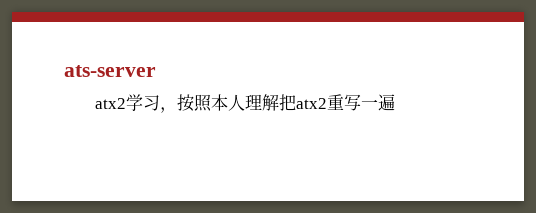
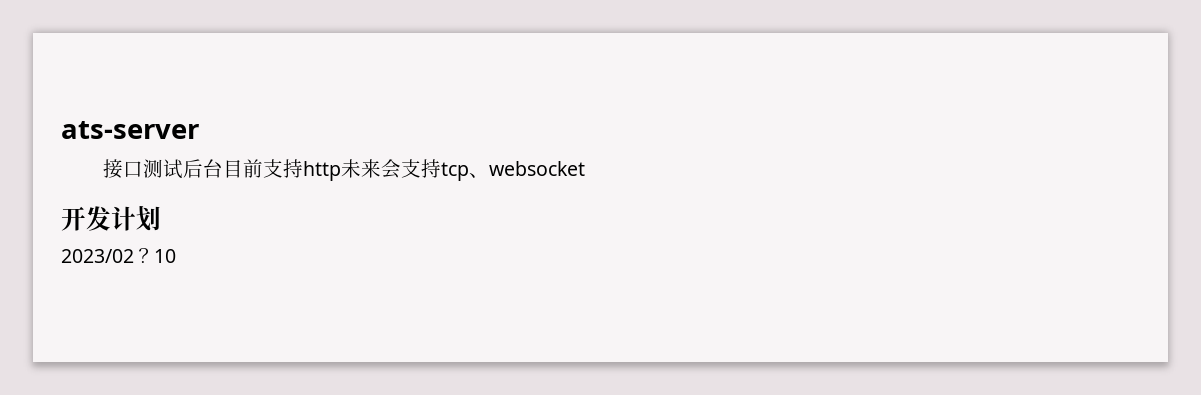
- atx2学习，按照本人理解把atx2重写一遍
+ 接口测试后台目前支持http未来会支持tcp、websocket
+ 开发计划
+ 2023/02？10

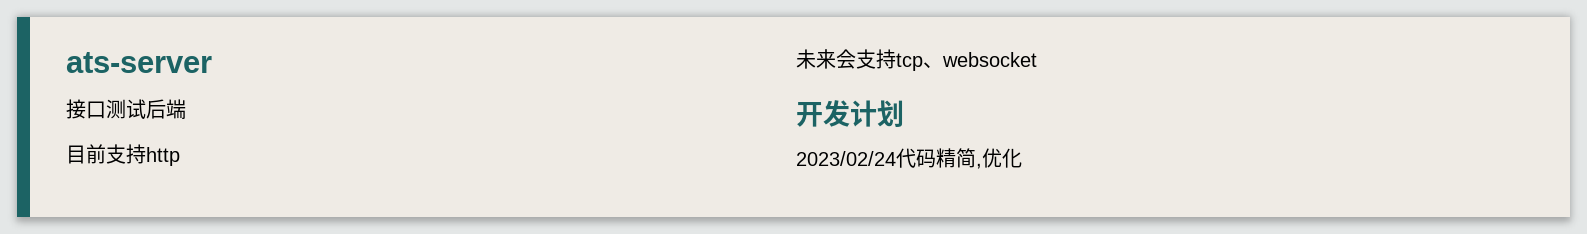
- 接口测试后台目前支持http未来会支持tcp、websocket
+ 接口测试后端
+ 目前支持http
+ 未来会支持tcp、websocket
- 2023/02？10
+ 2023/02/24代码精简,优化

